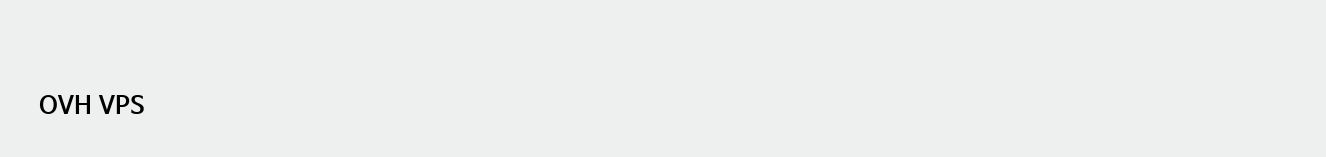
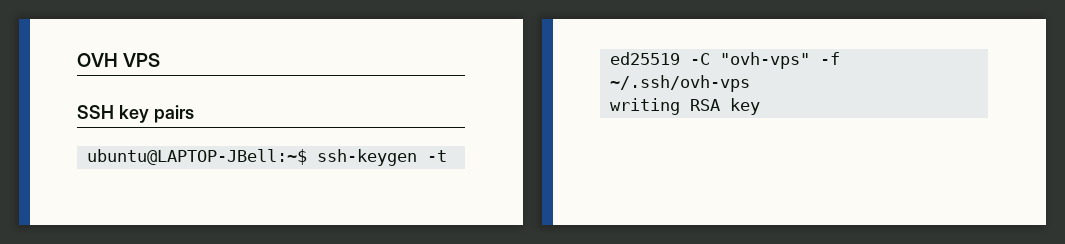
+ SSH key pairs
+ ubuntu@LAPTOP-JBell:~$ ssh-keygen -t ed25519 -C "ovh-vps" -f ~/.ssh/ovh-vps
+ writing RSA key

